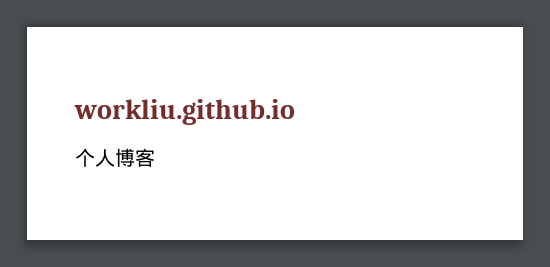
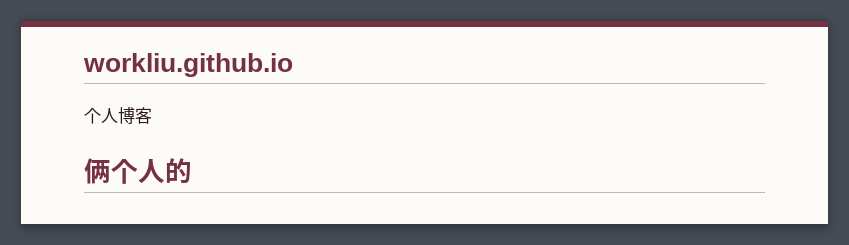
+ 俩个人的

